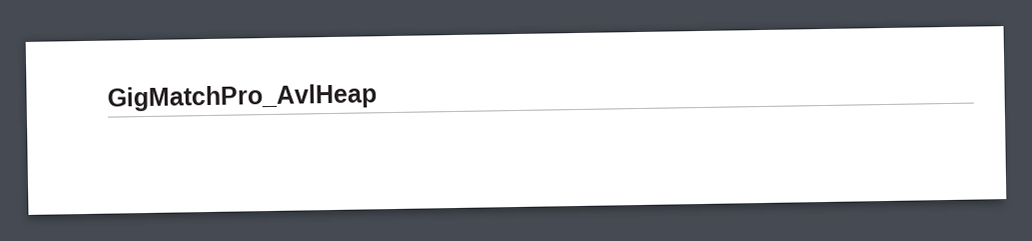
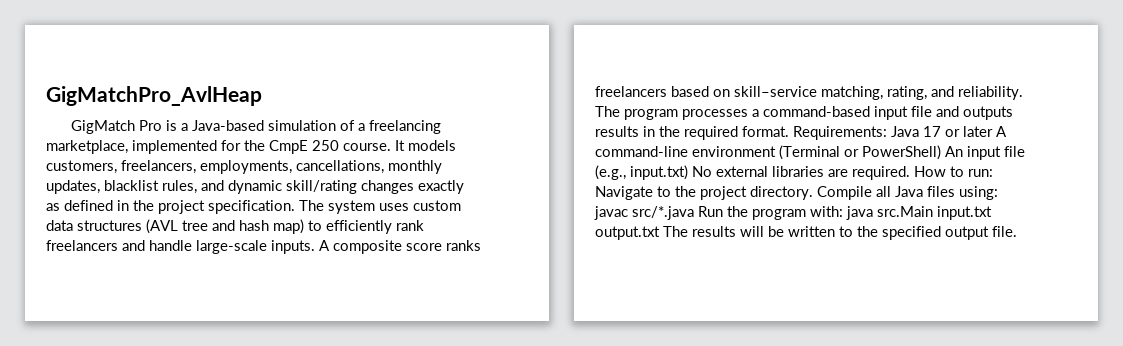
+ GigMatch Pro is a Java-based simulation of a freelancing marketplace, implemented for the CmpE 250 course. It models customers, freelancers, employments, cancellations, monthly updates, blacklist rules, and dynamic skill/rating changes exactly as defined in the project specification. The system uses custom data structures (AVL tree and hash map) to efficiently rank freelancers and handle large-scale inputs. A composite score ranks freelancers based on skill–service matching, rating, and reliability. The program processes a command-based input file and outputs results in the required format. Requirements: Java 17 or later A command-line environment (Terminal or PowerShell) An input file (e.g., input.txt) No external libraries are required. How to run: Navigate to the project directory. Compile all Java files using: javac src/*.java Run the program with: java src.Main input.txt output.txt The results will be written to the specified output file.

